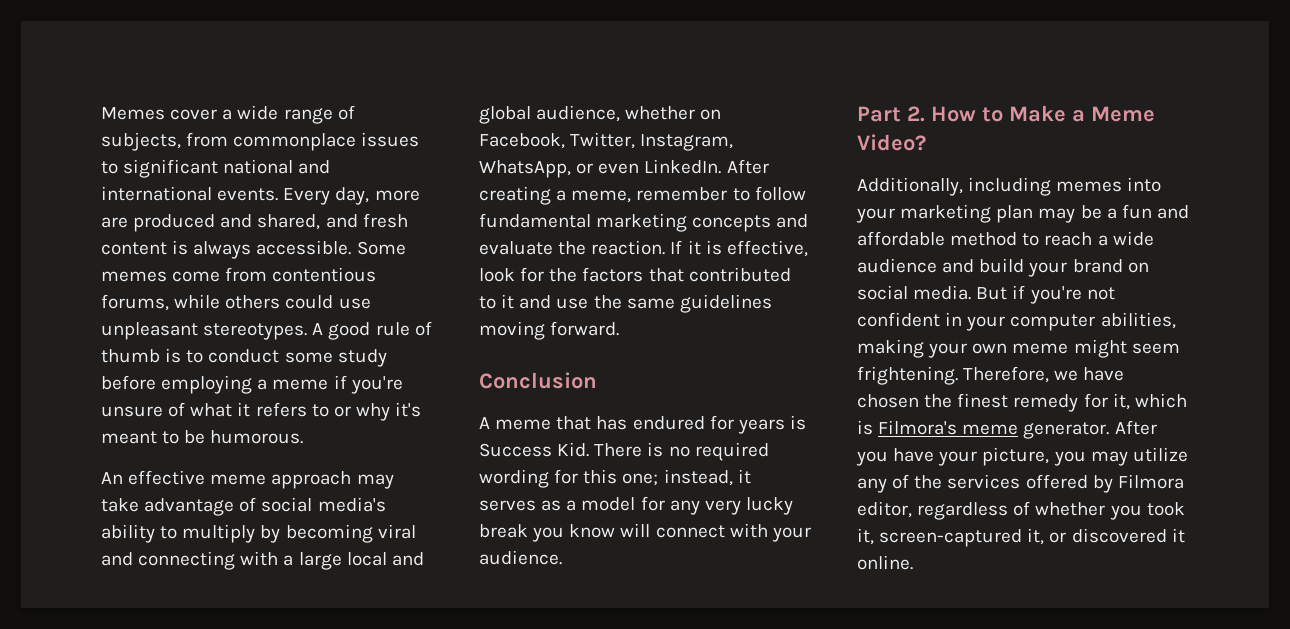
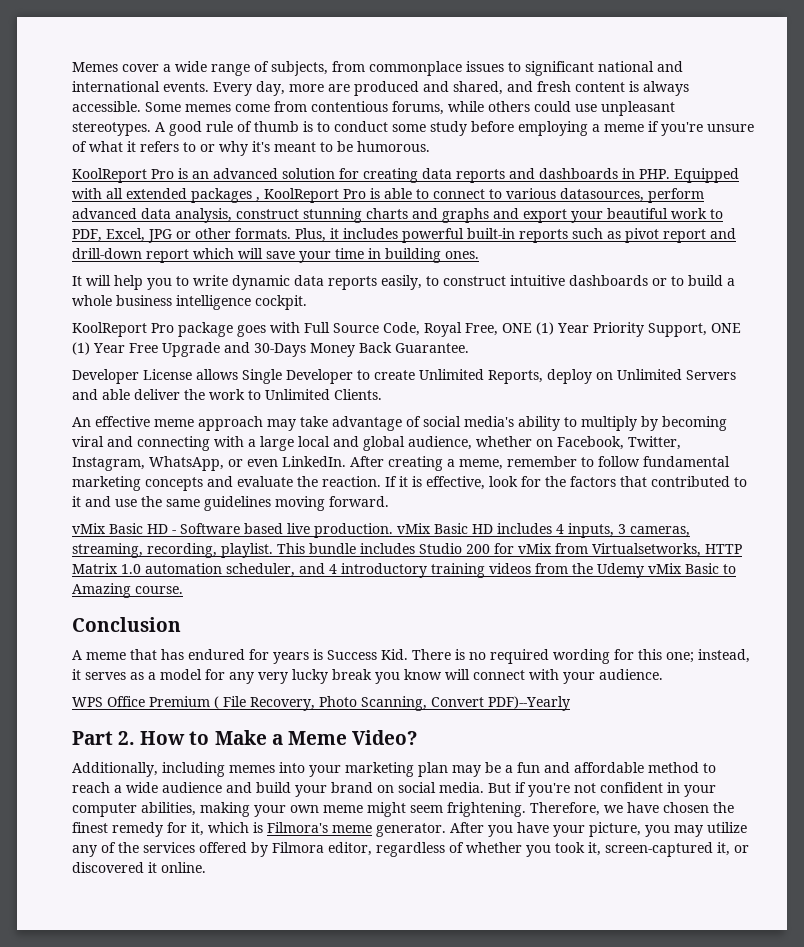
+ KoolReport Pro is an advanced solution for creating data reports and dashboards in PHP. Equipped with all extended packages , KoolReport Pro is able to connect to various datasources, perform advanced data analysis, construct stunning charts and graphs and export your beautiful work to PDF, Excel, JPG or other formats. Plus, it includes powerful built-in reports such as pivot report and drill-down report which will save your time in building ones.
+ It will help you to write dynamic data reports easily, to construct intuitive dashboards or to build a whole business intelligence cockpit.
+ KoolReport Pro package goes with Full Source Code, Royal Free, ONE (1) Year Priority Support, ONE (1) Year Free Upgrade and 30-Days Money Back Guarantee.
+ Developer License allows Single Developer to create Unlimited Reports, deploy on Unlimited Servers and able deliver the work to Unlimited Clients.
+ vMix Basic HD - Software based live production. vMix Basic HD includes 4 inputs, 3 cameras, streaming, recording, playlist. This bundle includes Studio 200 for vMix from Virtualsetworks, HTTP Matrix 1.0 automation scheduler, and 4 introductory training videos from the Udemy vMix Basic to Amazing course.
+ WPS Office Premium ( File Recovery, Photo Scanning, Convert PDF)--Yearly

